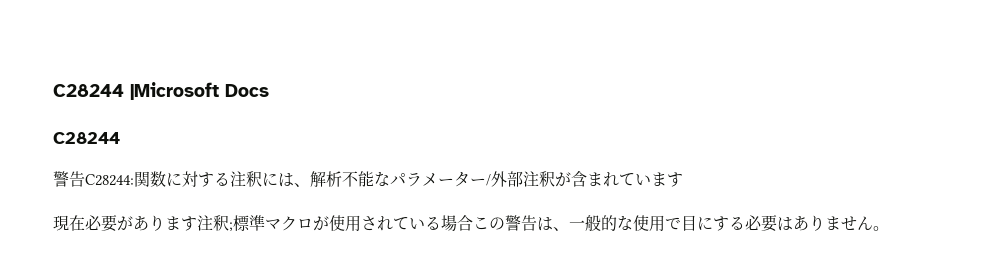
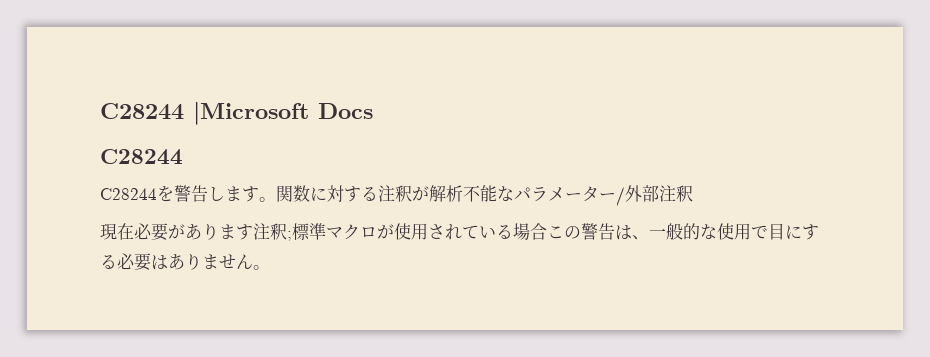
- 警告C28244:関数に対する注釈には、解析不能なパラメーター/外部注釈が含まれています
+ C28244を警告します。関数に対する注釈が解析不能なパラメーター/外部注釈

